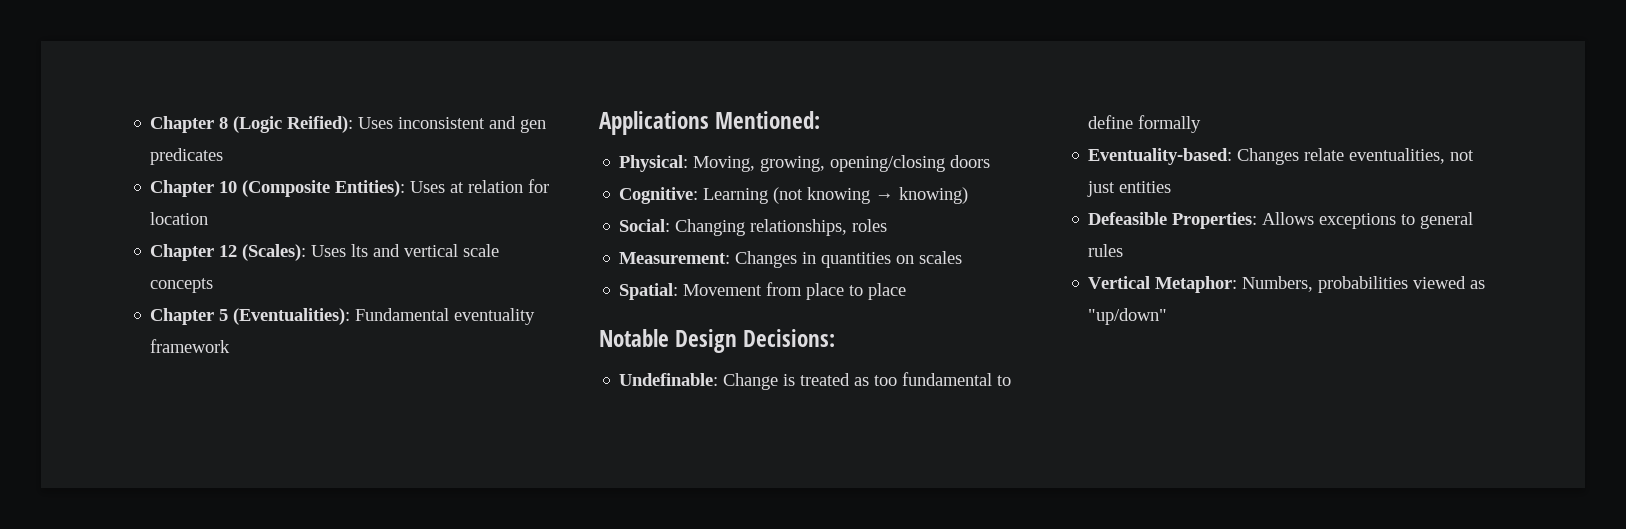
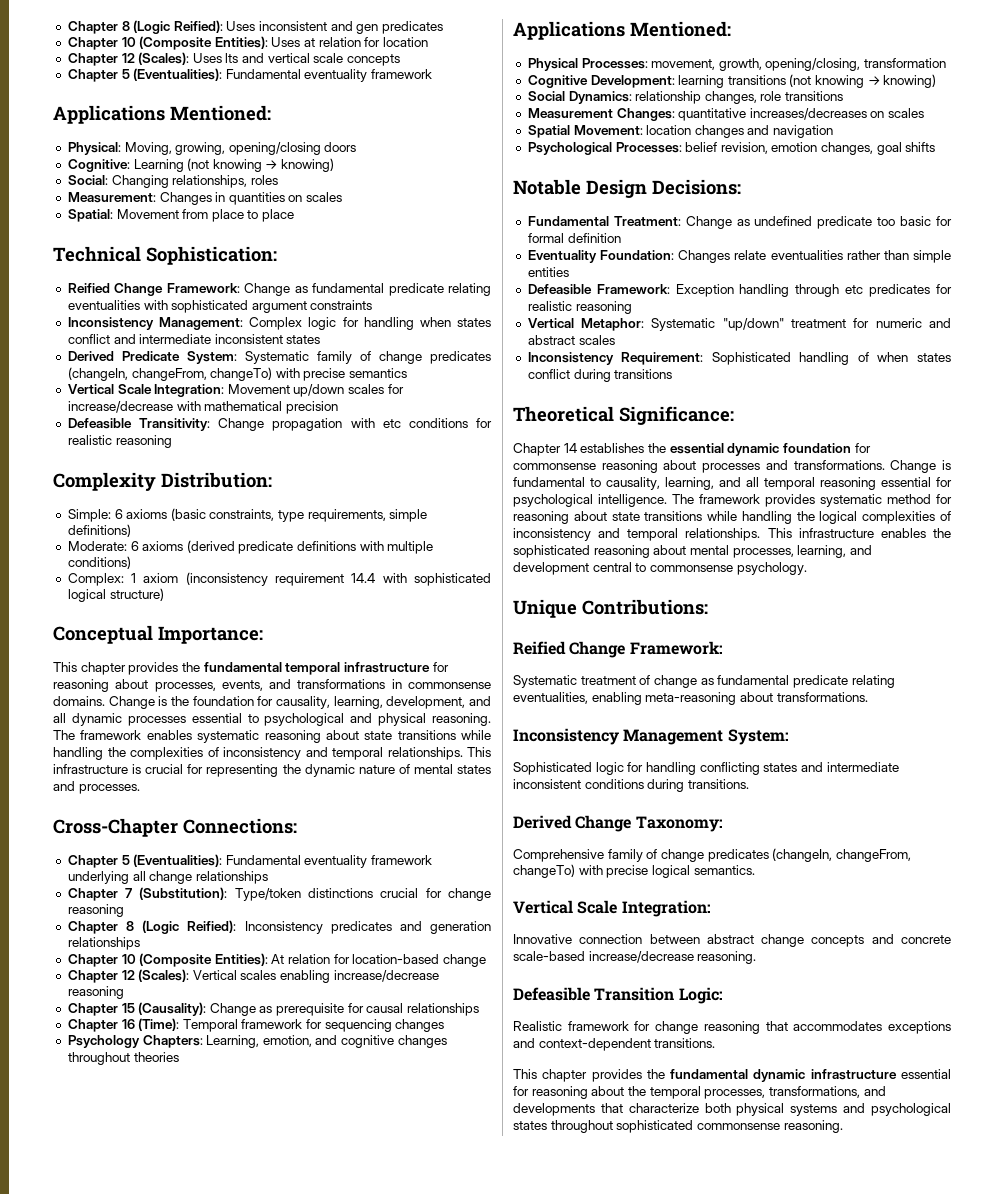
+ Technical Sophistication:
+ Reified Change Framework: Change as fundamental predicate relating eventualities with sophisticated argument constraints
+ Inconsistency Management: Complex logic for handling when states conflict and intermediate inconsistent states
+ Derived Predicate System: Systematic family of change predicates (changeIn, changeFrom, changeTo) with precise semantics
+ Vertical Scale Integration: Movement up/down scales for increase/decrease with mathematical precision
+ Defeasible Transitivity: Change propagation with etc conditions for realistic reasoning
+ Complexity Distribution:
+ Simple: 6 axioms (basic constraints, type requirements, simple definitions)
+ Moderate: 6 axioms (derived predicate definitions with multiple conditions)
+ Complex: 1 axiom (inconsistency requirement 14.4 with sophisticated logical structure)
+ Conceptual Importance:
+ This chapter provides the fundamental temporal infrastructure for reasoning about processes, events, and transformations in commonsense domains. Change is the foundation for causality, learning, development, and all dynamic processes essential to psychological and physical reasoning. The framework enables systematic reasoning about state transitions while handling the complexities of inconsistency and temporal relationships. This infrastructure is crucial for representing the dynamic nature of mental states and processes.
+ Cross-Chapter Connections:
+ Chapter 5 (Eventualities): Fundamental eventuality framework underlying all change relationships
+ Chapter 7 (Substitution): Type/token distinctions crucial for change reasoning
+ Chapter 8 (Logic Reified): Inconsistency predicates and generation relationships
+ Chapter 10 (Composite Entities): At relation for location-based change
+ Chapter 12 (Scales): Vertical scales enabling increase/decrease reasoning
+ Chapter 15 (Causality): Change as prerequisite for causal relationships
+ Chapter 16 (Time): Temporal framework for sequencing changes
+ Psychology Chapters: Learning, emotion, and cognitive changes throughout theories
+ Applications Mentioned:
+ Physical Processes: movement, growth, opening/closing, transformation
+ Cognitive Development: learning transitions (not knowing → knowing)
+ Social Dynamics: relationship changes, role transitions
+ Measurement Changes: quantitative increases/decreases on scales
+ Spatial Movement: location changes and navigation
+ Psychological Processes: belief revision, emotion changes, goal shifts
  Notable Design Decisions:
- Undefinable: Change is treated as too fundamental to define formally
- Eventuality-based: Changes relate eventualities, not just entities
- Defeasible Properties: Allows exceptions to general rules
- Vertical Metaphor: Numbers, probabilities viewed as "up/down"
+ Fundamental Treatment: Change as undefined predicate too basic for formal definition
+ Eventuality Foundation: Changes relate eventualities rather than simple entities
+ Defeasible Framework: Exception handling through etc predicates for realistic reasoning
+ Vertical Metaphor: Systematic "up/down" treatment for numeric and abstract scales
+ Inconsistency Requirement: Sophisticated handling of when states conflict during transitions
+ Theoretical Significance:
+ Chapter 14 establishes the essential dynamic foundation for commonsense reasoning about processes and transformations. Change is fundamental to causality, learning, and all temporal reasoning essential for psychological intelligence. The framework provides systematic method for reasoning about state transitions while handling the logical complexities of inconsistency and temporal relationships. This infrastructure enables the sophisticated reasoning about mental processes, learning, and development central to commonsense psychology.
+ Unique Contributions:
+ Reified Change Framework:
+ Systematic treatment of change as fundamental predicate relating eventualities, enabling meta-reasoning about transformations.
+ Inconsistency Management System:
+ Sophisticated logic for handling conflicting states and intermediate inconsistent conditions during transitions.
+ Derived Change Taxonomy:
+ Comprehensive family of change predicates (changeIn, changeFrom, changeTo) with precise logical semantics.
+ Vertical Scale Integration:
+ Innovative connection between abstract change concepts and concrete scale-based increase/decrease reasoning.
+ Defeasible Transition Logic:
+ Realistic framework for change reasoning that accommodates exceptions and context-dependent transitions.
+ This chapter provides the fundamental dynamic infrastructure essential for reasoning about the temporal processes, transformations, and developments that characterize both physical systems and psychological states throughout sophisticated commonsense reasoning.

